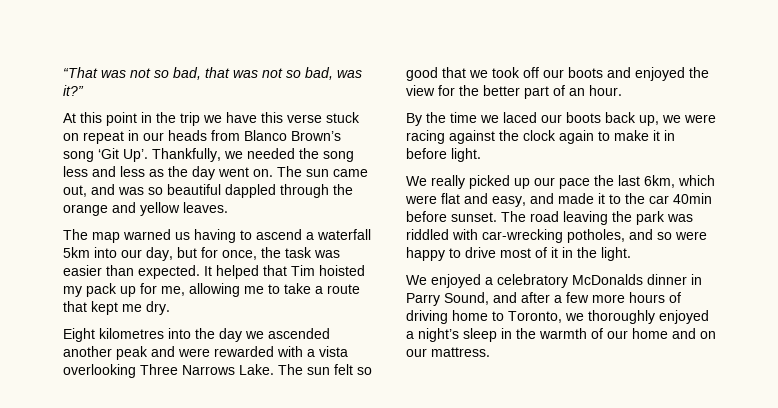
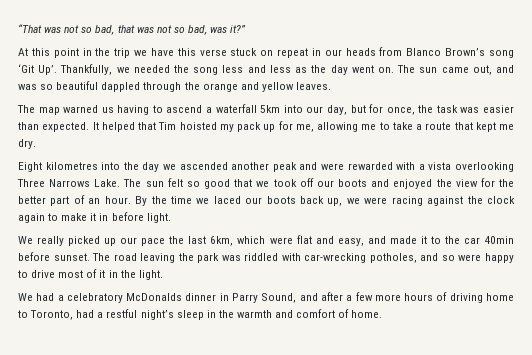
- The sun felt so good that we took off our boots and enjoyed the view for the better part of an hour.
- By the time we laced our boots back up, we were racing against the clock again to make it in before light.
+ The sun felt so good that we took off our boots and enjoyed the view for the better part of an hour. By the time we laced our boots back up, we were racing against the clock again to make it in before light.
- We enjoyed a celebratory McDonalds dinner in Parry Sound, and after a few more hours of driving home to Toronto, we thoroughly enjoyed a night’s sleep in the warmth of our home and on our mattress.
+ We had a celebratory McDonalds dinner in Parry Sound, and after a few more hours of driving home to Toronto, had a restful night’s sleep in the warmth and comfort of home.

